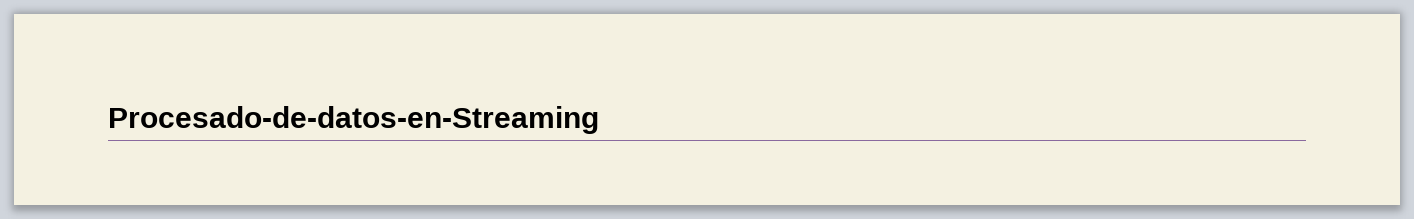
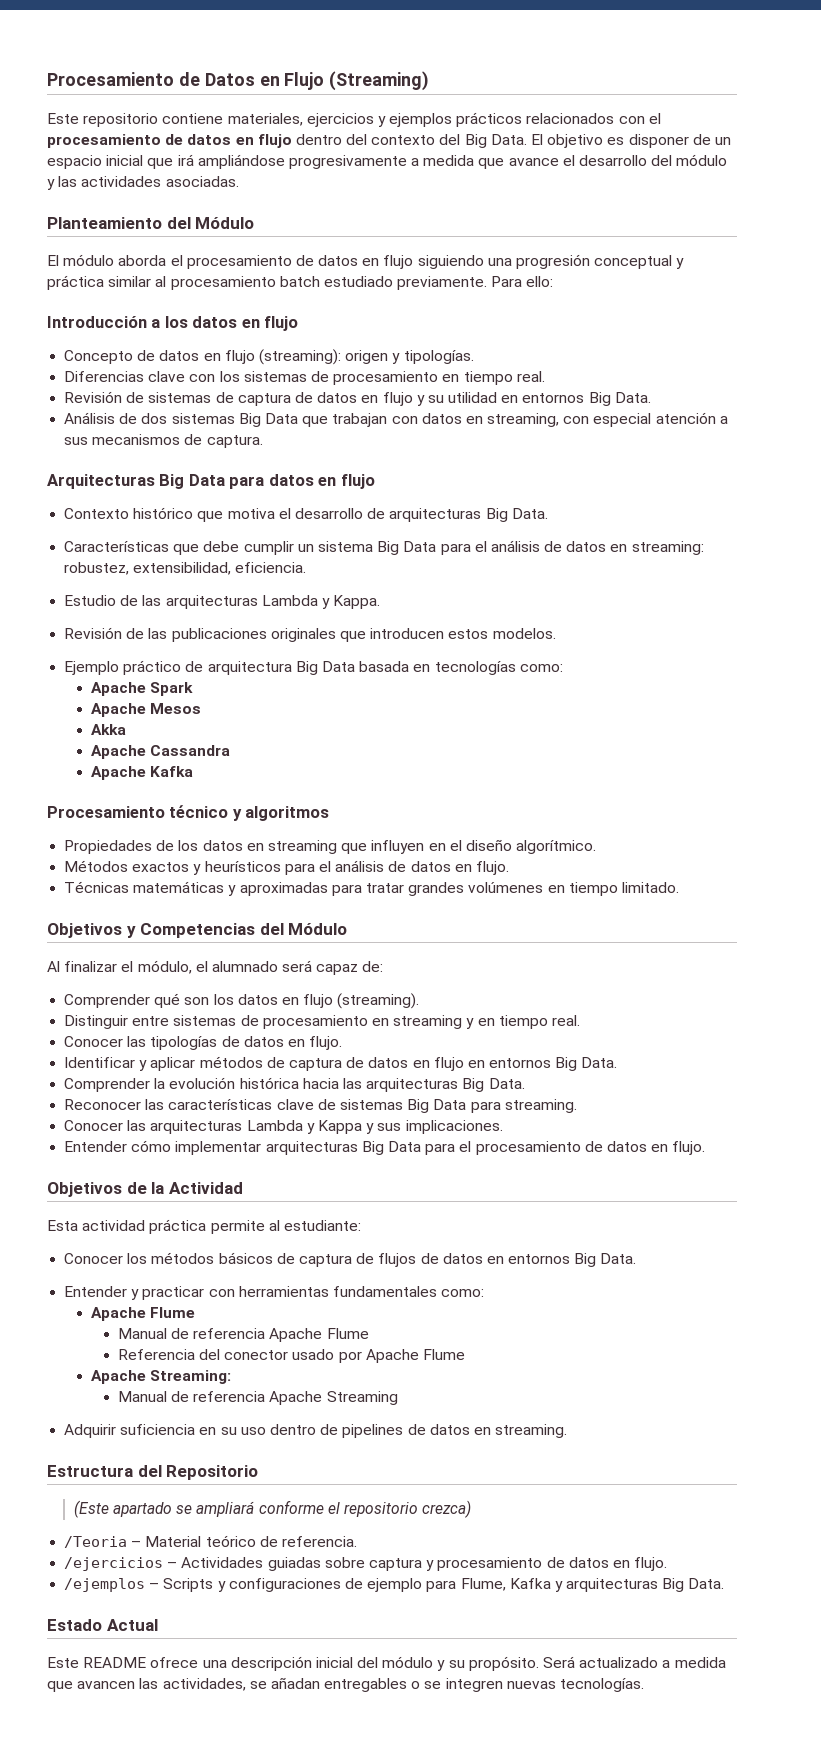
- Procesado-de-datos-en-Streaming
+ Procesamiento de Datos en Flujo (Streaming)
+ Este repositorio contiene materiales, ejercicios y ejemplos prácticos relacionados con el procesamiento de datos en flujo dentro del contexto del Big Data. El objetivo es disponer de un espacio inicial que irá ampliándose progresivamente a medida que avance el desarrollo del módulo y las actividades asociadas.
+ Planteamiento del Módulo
+ El módulo aborda el procesamiento de datos en flujo siguiendo una progresión conceptual y práctica similar al procesamiento batch estudiado previamente. Para ello:
+ Introducción a los datos en flujo
+ Concepto de datos en flujo (streaming): origen y tipologías.
+ Diferencias clave con los sistemas de procesamiento en tiempo real.
+ Revisión de sistemas de captura de datos en flujo y su utilidad en entornos Big Data.
+ Análisis de dos sistemas Big Data que trabajan con datos en streaming, con especial atención a sus mecanismos de captura.
+ Arquitecturas Big Data para datos en flujo
+ Contexto histórico que motiva el desarrollo de arquitecturas Big Data.
+ Características que debe cumplir un sistema Big Data para el análisis de datos en streaming: robustez, extensibilidad, eficiencia.
+ Estudio de las arquitecturas Lambda y Kappa.
+ Revisión de las publicaciones originales que introducen estos modelos.
+ Ejemplo práctico de arquitectura Big Data basada en tecnologías como:
+ Apache Spark
+ Apache Mesos
+ Akka
+ Apache Cassandra
+ Apache Kafka
+ Procesamiento técnico y algoritmos
+ Propiedades de los datos en streaming que influyen en el diseño algorítmico.
+ Métodos exactos y heurísticos para el análisis de datos en flujo.
+ Técnicas matemáticas y aproximadas para tratar grandes volúmenes en tiempo limitado.
+ Objetivos y Competencias del Módulo
+ Al finalizar el módulo, el alumnado será capaz de:
+ Comprender qué son los datos en flujo (streaming).
+ Distinguir entre sistemas de procesamiento en streaming y en tiempo real.
+ Conocer las tipologías de datos en flujo.
+ Identificar y aplicar métodos de captura de datos en flujo en entornos Big Data.
+ Comprender la evolución histórica hacia las arquitecturas Big Data.
+ Reconocer las características clave de sistemas Big Data para streaming.
+ Conocer las arquitecturas Lambda y Kappa y sus implicaciones.
+ Entender cómo implementar arquitecturas Big Data para el procesamiento de datos en flujo.
+ Objetivos de la Actividad
+ Esta actividad práctica permite al estudiante:
+ Conocer los métodos básicos de captura de flujos de datos en entornos Big Data.
+ Entender y practicar con herramientas fundamentales como:
+ Apache Flume
+ Manual de referencia Apache Flume
+ Referencia del conector usado por Apache Flume
+ Apache Streaming:
+ Manual de referencia Apache Streaming
+ Adquirir suficiencia en su uso dentro de pipelines de datos en streaming.
+ Estructura del Repositorio
+ (Este apartado se ampliará conforme el repositorio crezca)
+ /Teoria – Material teórico de referencia.
+ /ejercicios – Actividades guiadas sobre captura y procesamiento de datos en flujo.
+ /ejemplos – Scripts y configuraciones de ejemplo para Flume, Kafka y arquitecturas Big Data.
+ Estado Actual
+ Este README ofrece una descripción inicial del módulo y su propósito. Será actualizado a medida que avancen las actividades, se añadan entregables o se integren nuevas tecnologías.

